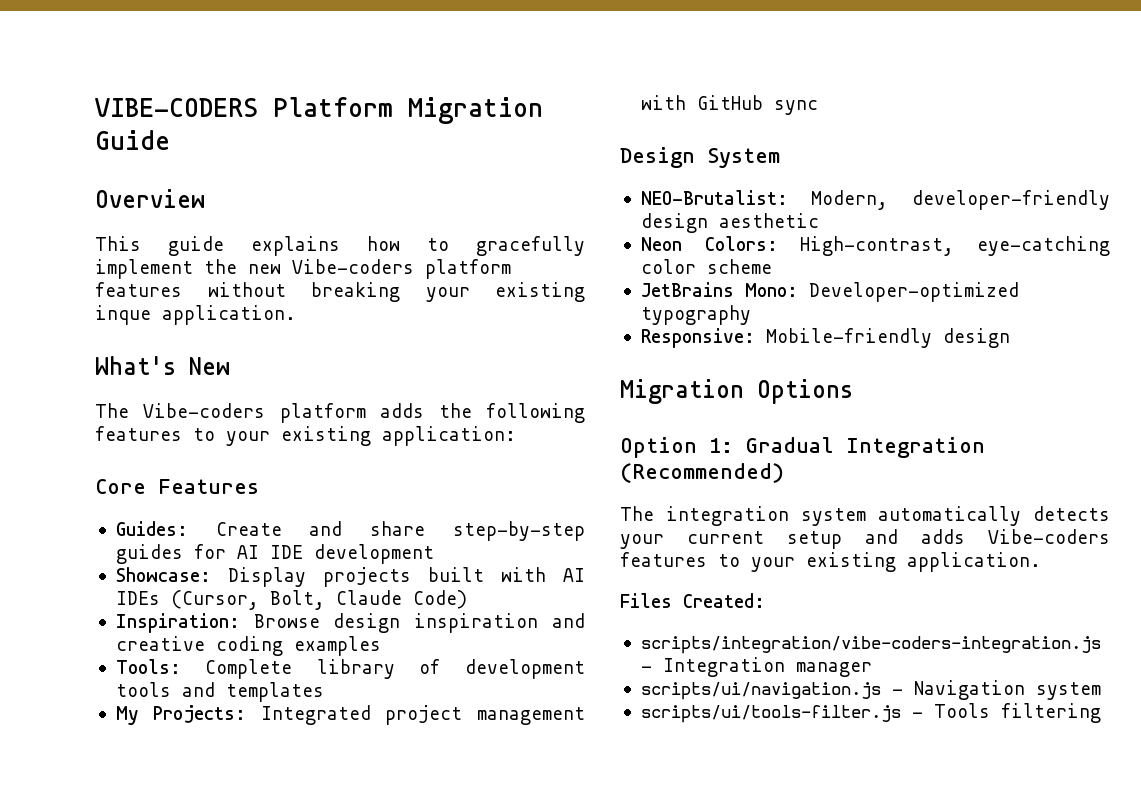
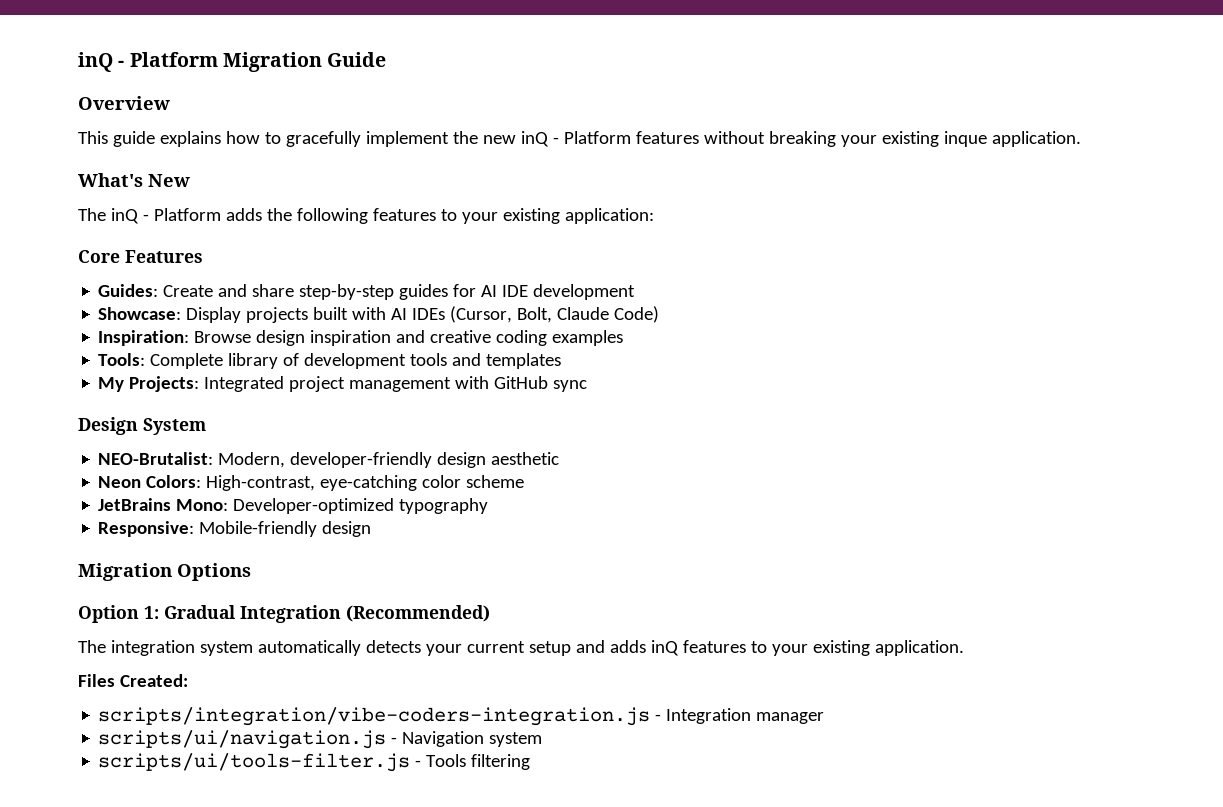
- VIBE-CODERS Platform Migration Guide
+ inQ - Platform Migration Guide
- This guide explains how to gracefully implement the new Vibe-coders platform features without breaking your existing inque application.
+ This guide explains how to gracefully implement the new inQ - Platform features without breaking your existing inque application.
- The Vibe-coders platform adds the following features to your existing application:
+ The inQ - Platform adds the following features to your existing application:
- The integration system automatically detects your current setup and adds Vibe-coders features to your existing application.
+ The integration system automatically detects your current setup and adds inQ features to your existing application.

